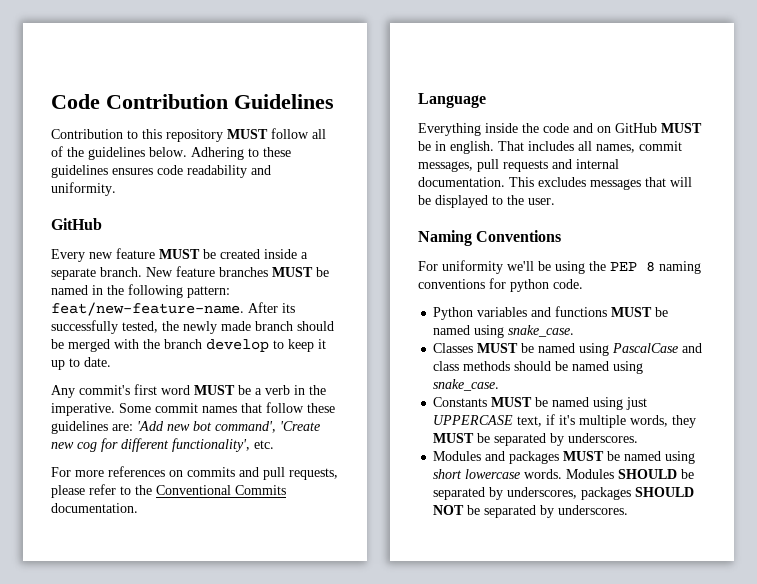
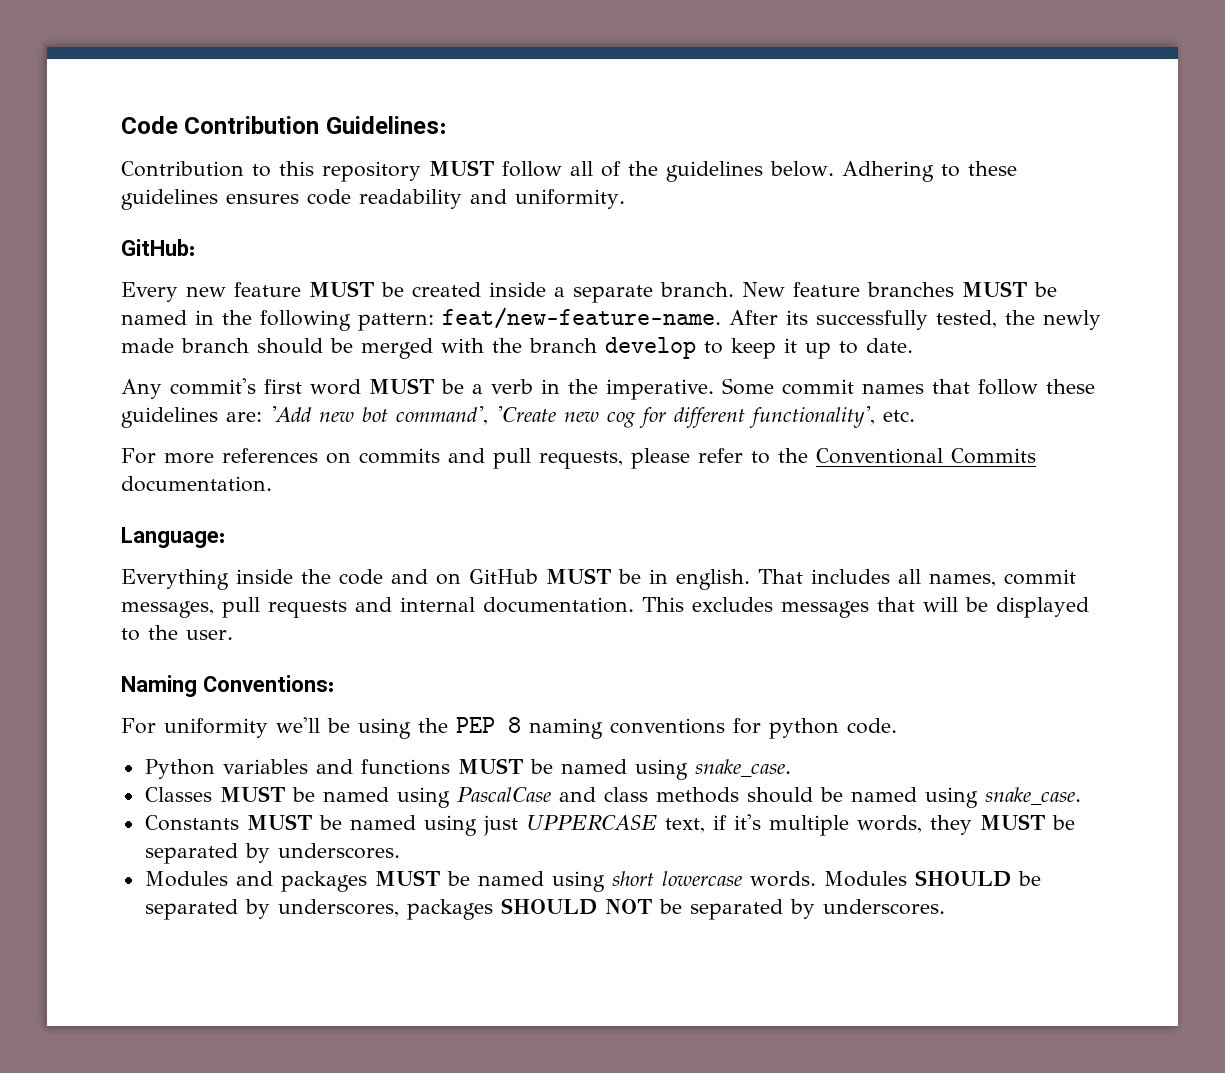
- Code Contribution Guidelines
+ Code Contribution Guidelines:
  Adhering to these guidelines ensures code readability and uniformity.
- GitHub
+ GitHub:
- Language
+ Language:
- Naming Conventions
+ Naming Conventions:

